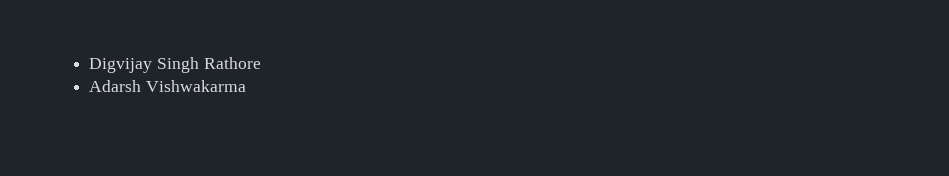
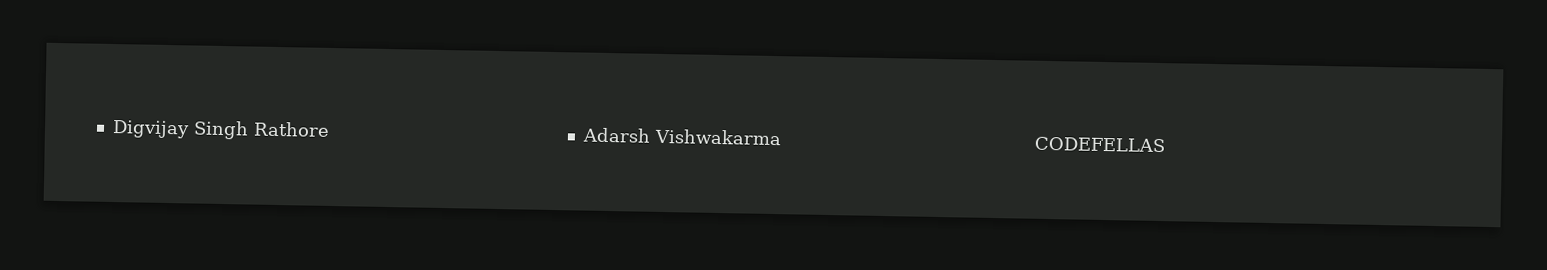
+ CODEFELLAS

